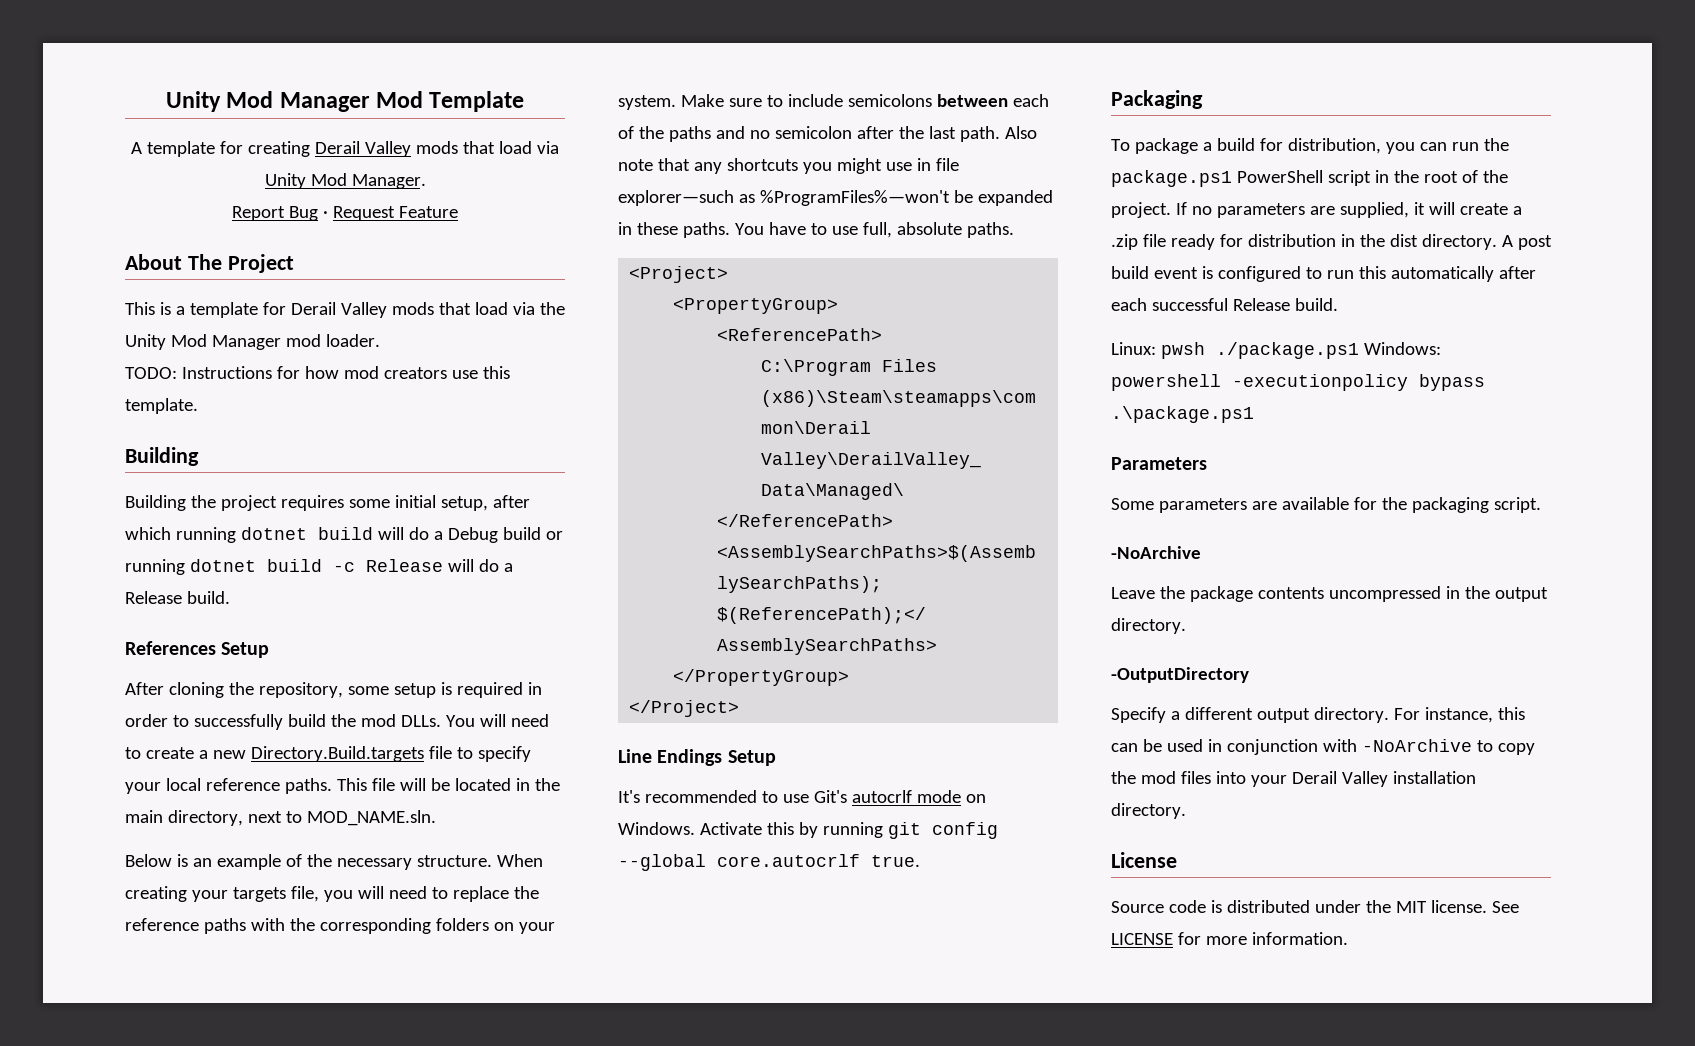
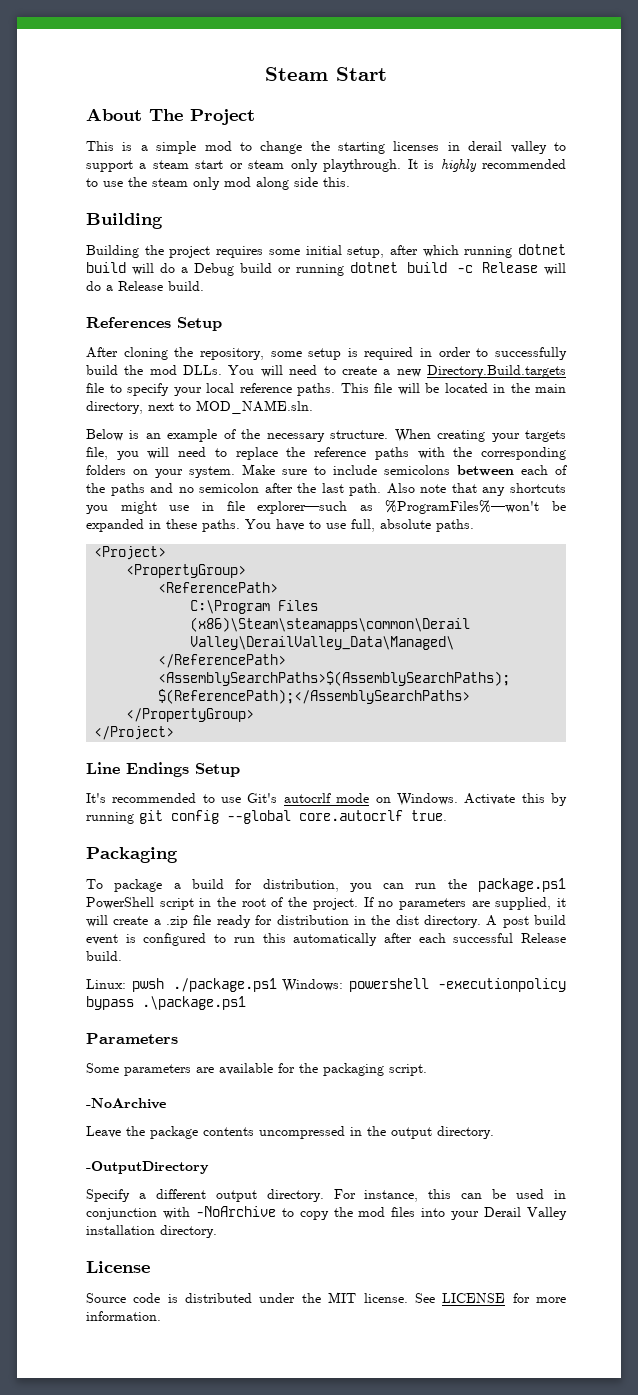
- Unity Mod Manager Mod Template
- A template for creating Derail Valley mods that load via Unity Mod Manager.
- Report Bug · Request Feature
+ Steam Start
- This is a template for Derail Valley mods that load via the Unity Mod Manager mod loader.
- TODO: Instructions for how mod creators use this template.
+ This is a simple mod to change the starting licenses in derail valley to support a steam start or steam only playthrough. It is highly recommended to use the steam only mod along side this.

